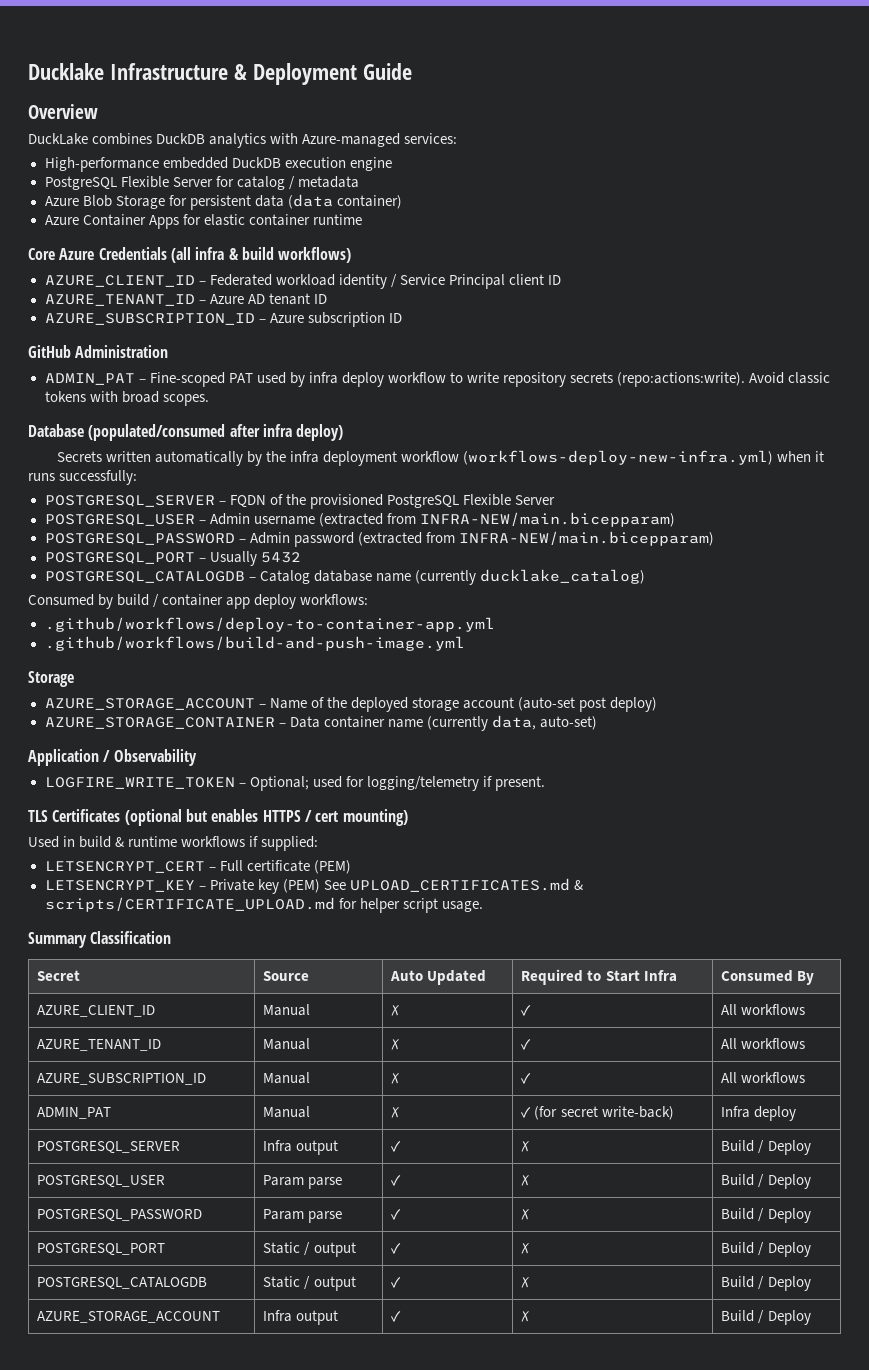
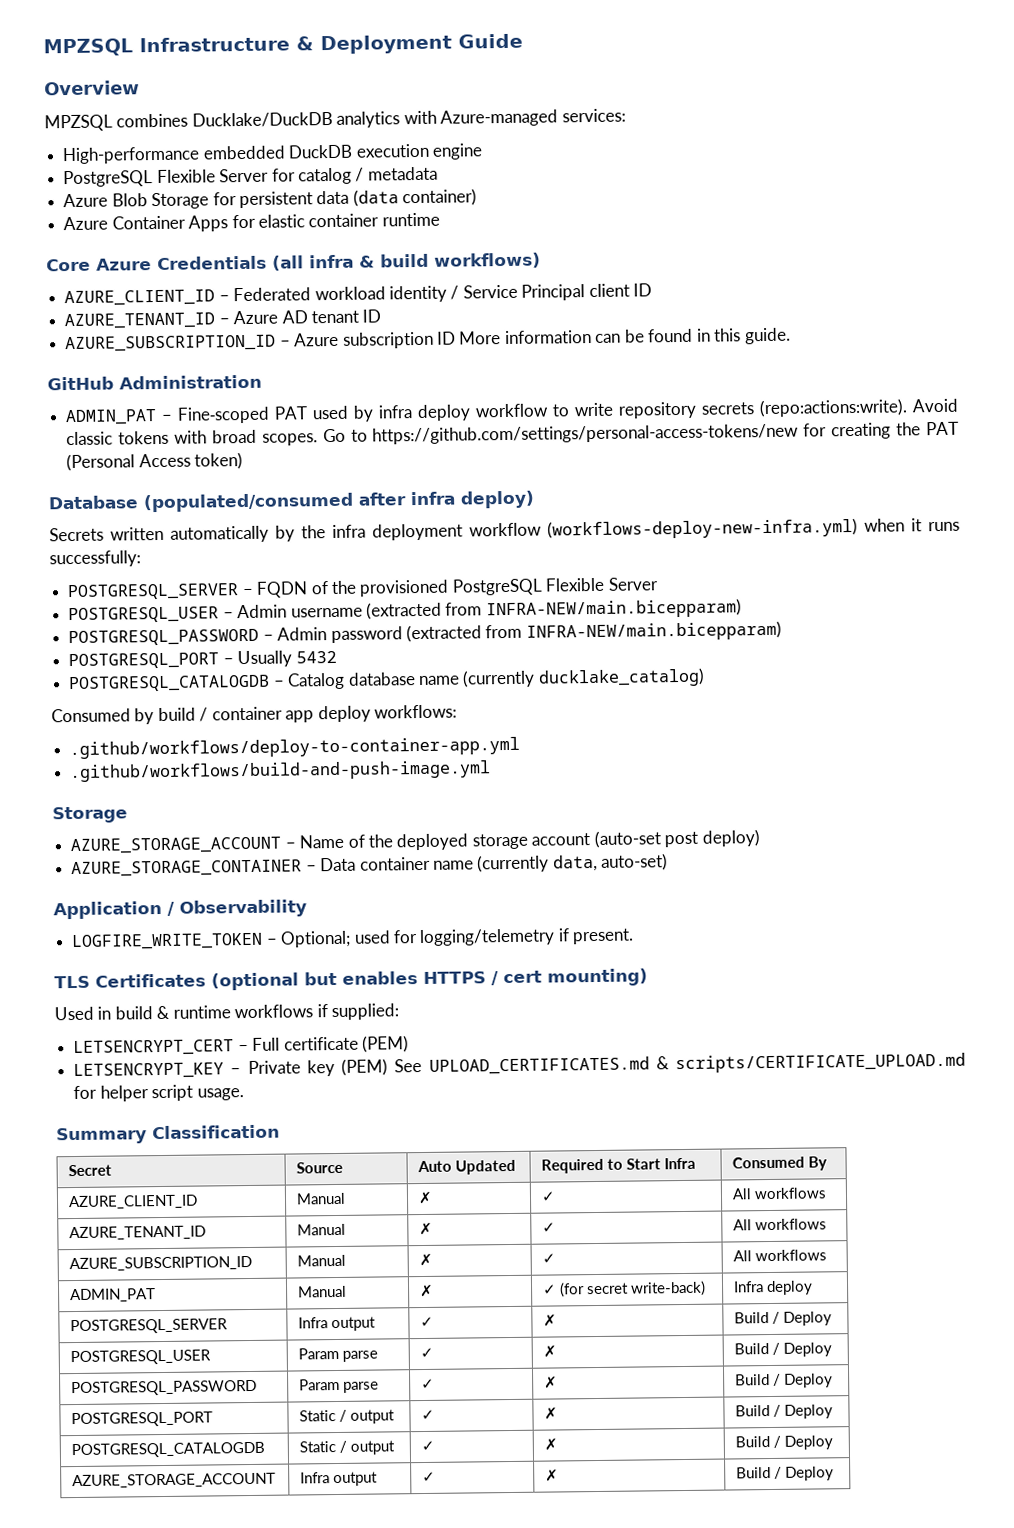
- Ducklake Infrastructure & Deployment Guide
+ MPZSQL Infrastructure & Deployment Guide
- DuckLake combines DuckDB analytics with Azure-managed services:
+ MPZSQL combines Ducklake/DuckDB analytics with Azure-managed services:
- AZURE_SUBSCRIPTION_ID – Azure subscription ID
+ AZURE_SUBSCRIPTION_ID – Azure subscription ID More information can be found in this guide.
+ Go to https://github.com/settings/personal-access-tokens/new for creating the PAT (Personal Access token)

